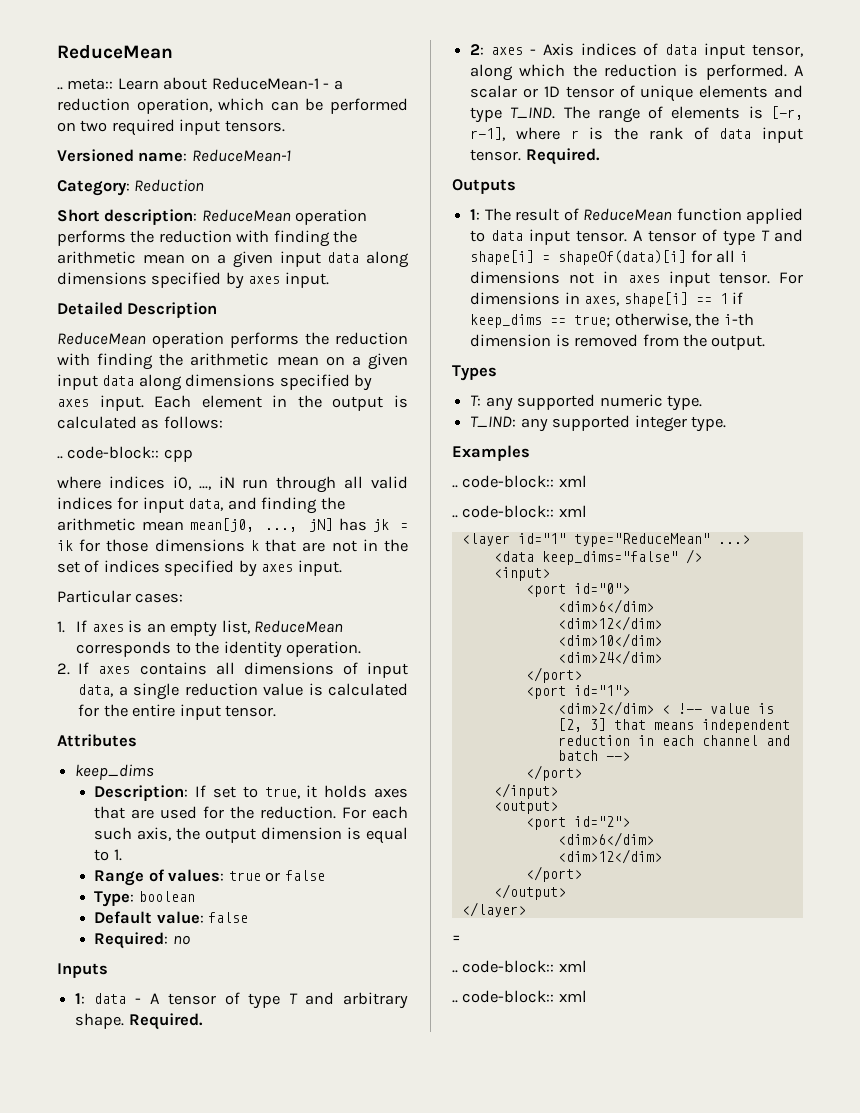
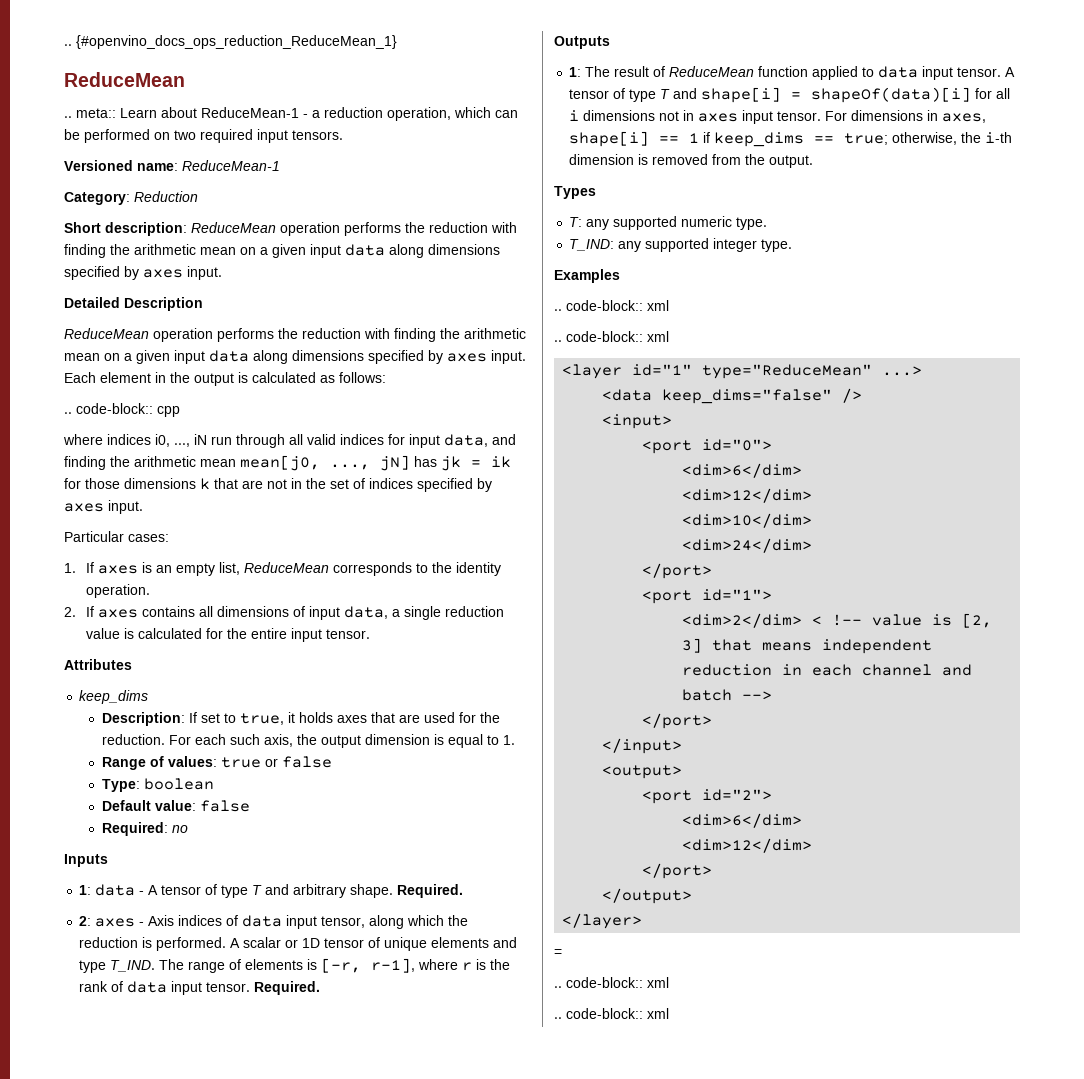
+ .. {#openvino_docs_ops_reduction_ReduceMean_1}

